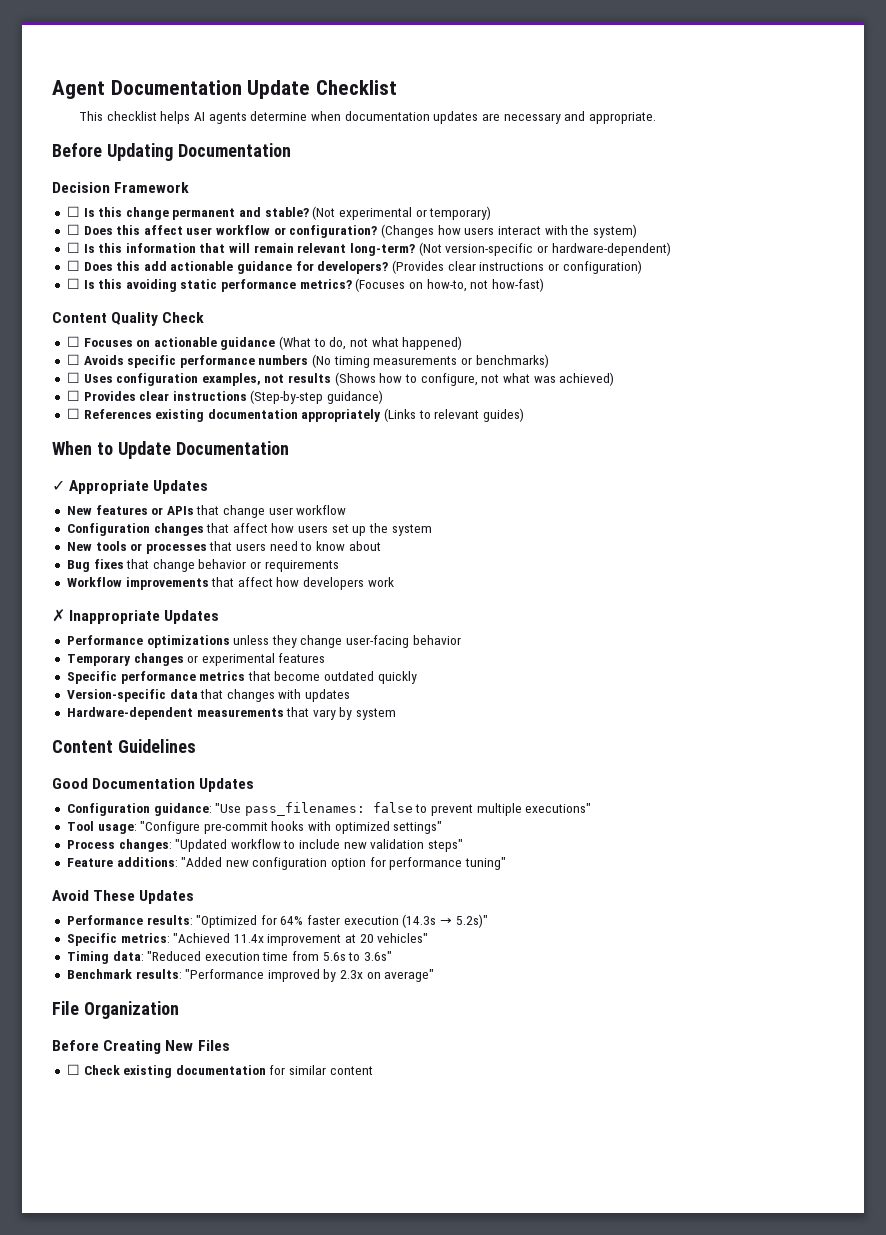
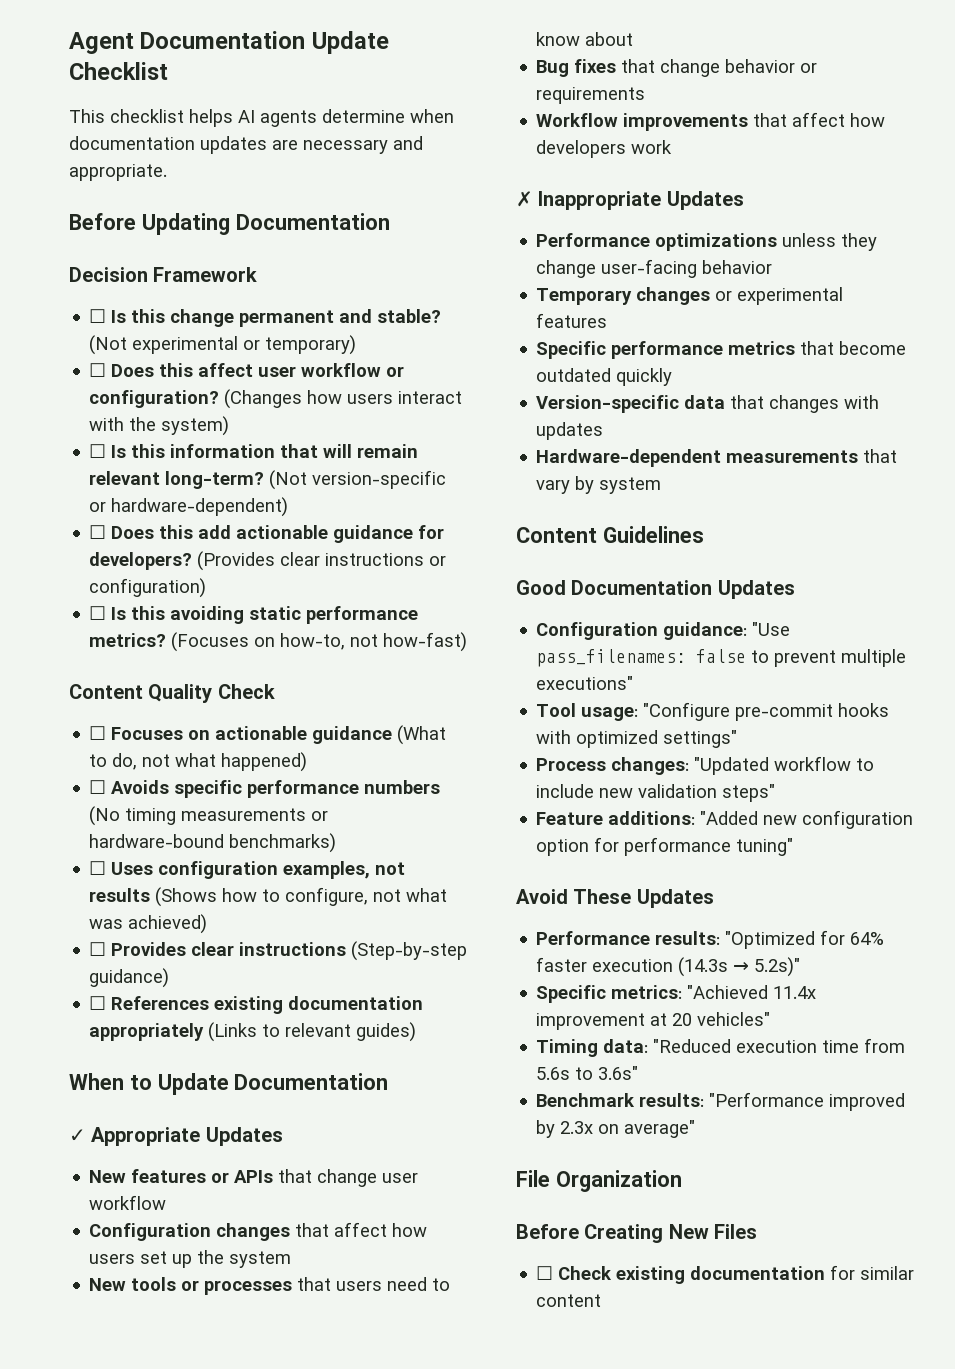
- ☐ Avoids specific performance numbers (No timing measurements or benchmarks)
+ ☐ Avoids specific performance numbers (No timing measurements or hardware-bound benchmarks)

